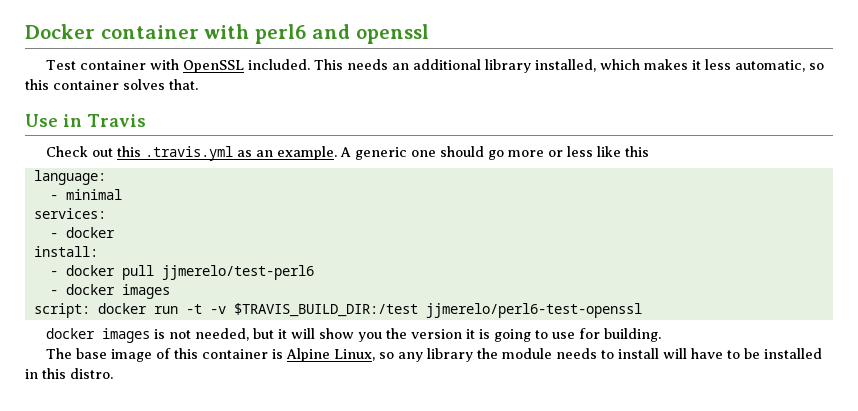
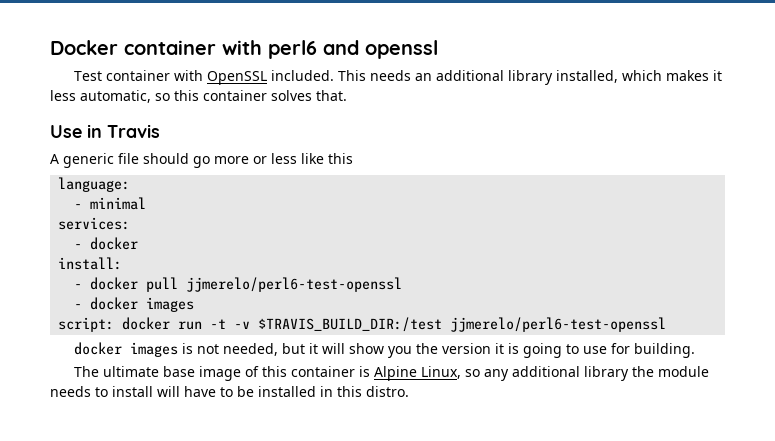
- Check out this .travis.yml as an example. A generic one should go more or less like this
+ A generic file should go more or less like this
- - docker pull jjmerelo/test-perl6
+ - docker pull jjmerelo/perl6-test-openssl
- The base image of this container is Alpine Linux, so any library the module needs to install will have to be installed in this distro.
+ The ultimate base image of this container is Alpine Linux, so any additional library the module needs to install will have to be installed in this distro.

